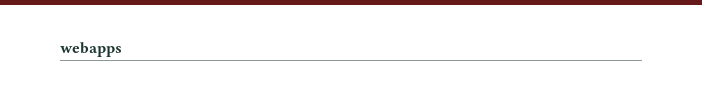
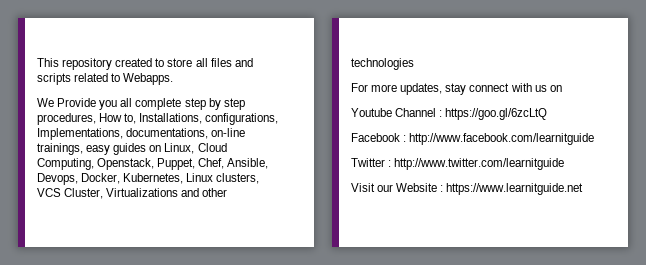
- webapps
+ This repository created to store all files and scripts related to Webapps.
+ We Provide you all complete step by step procedures, How to, Installations, configurations, Implementations, documentations, on-line trainings, easy guides on Linux, Cloud Computing, Openstack, Puppet, Chef, Ansible, Devops, Docker, Kubernetes, Linux clusters, VCS Cluster, Virtualizations and other technologies
+ For more updates, stay connect with us on
+ Youtube Channel : https://goo.gl/6zcLtQ
+ Facebook : http://www.facebook.com/learnitguide
+ Twitter : http://www.twitter.com/learnitguide
+ Visit our Website : https://www.learnitguide.net

